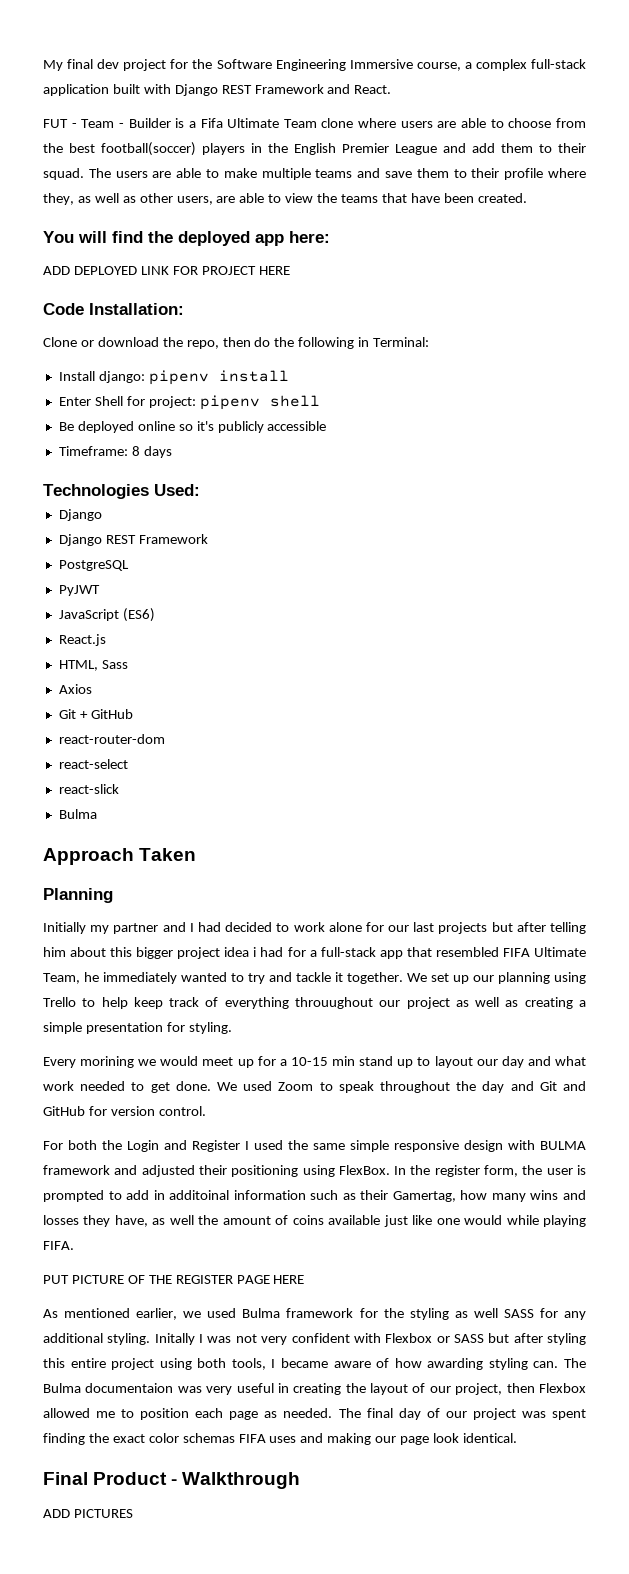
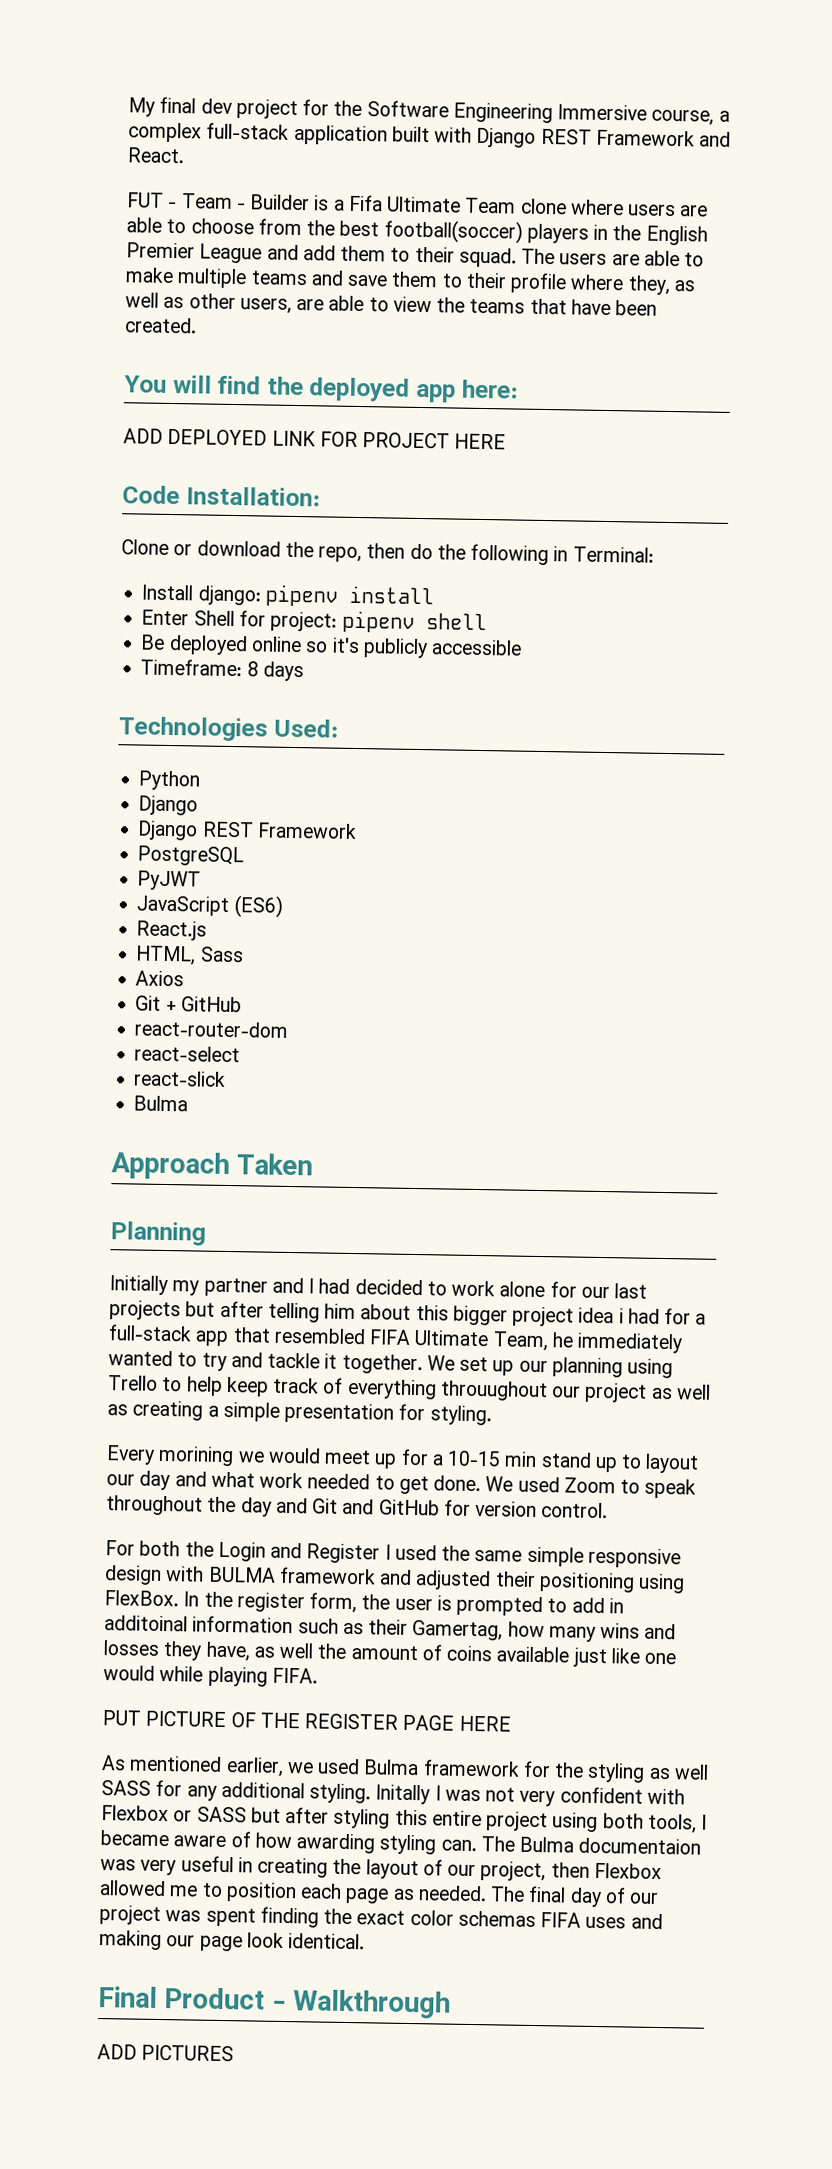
+ Python

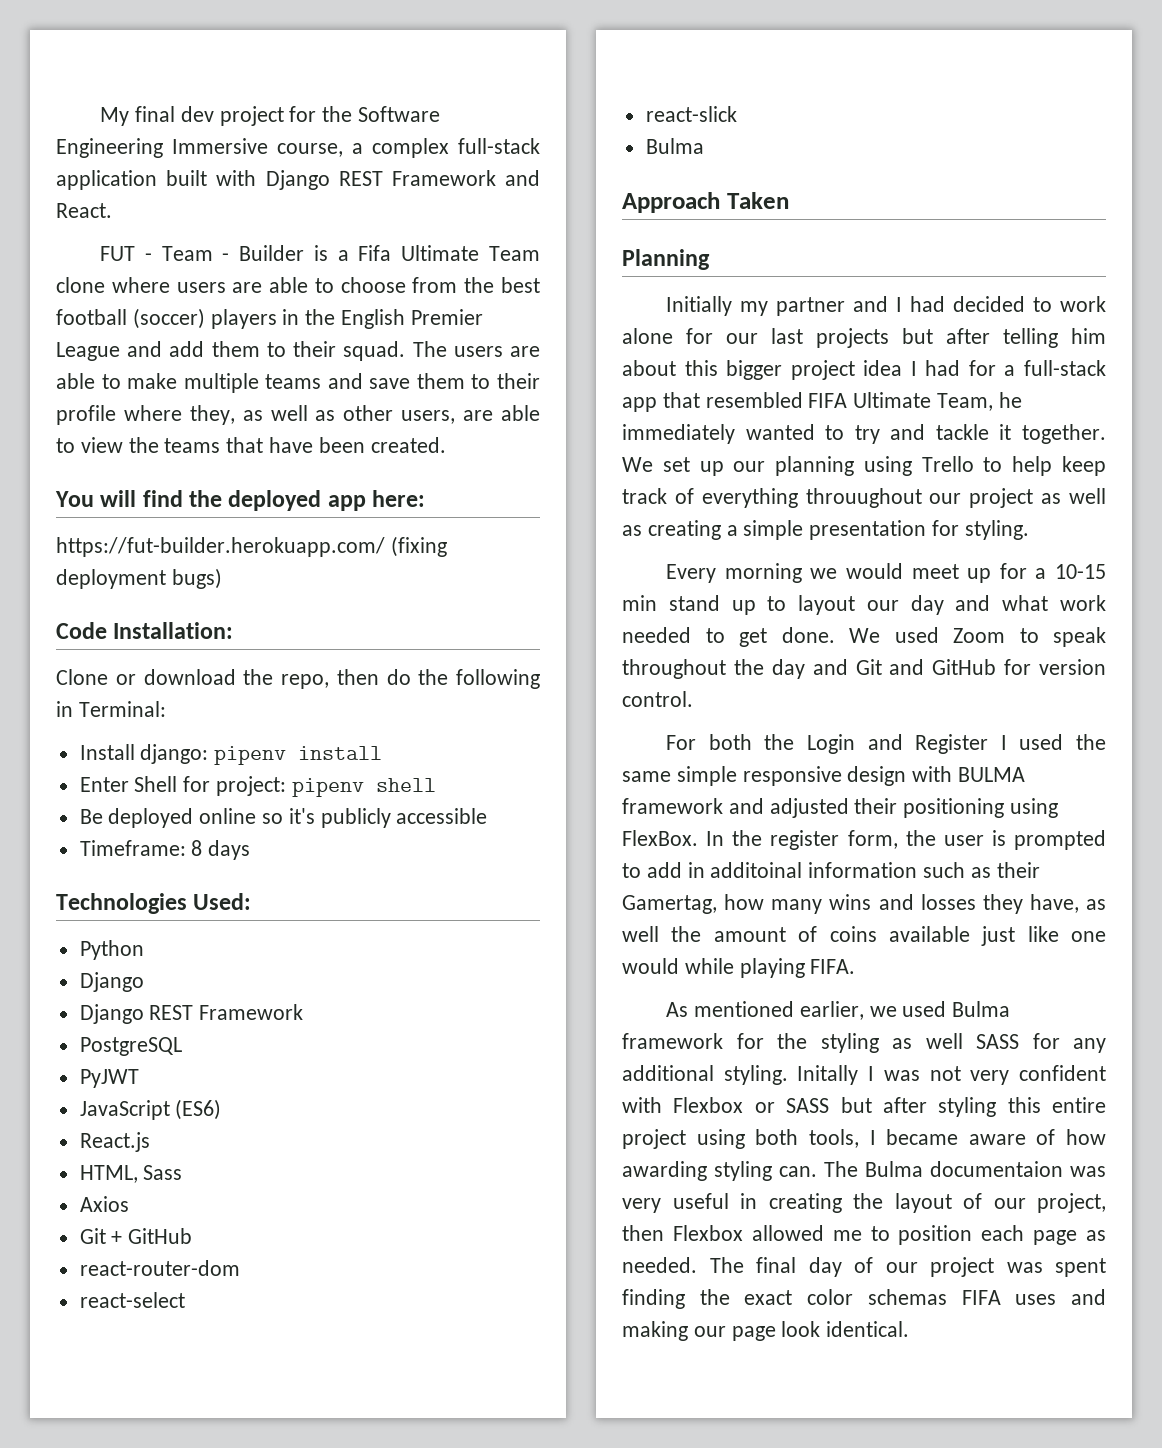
- FUT - Team - Builder is a Fifa Ultimate Team clone where users are able to choose from the best football(soccer) players in the English Premier League and add them to their squad.
+ FUT - Team - Builder is a Fifa Ultimate Team clone where users are able to choose from the best football (soccer) players in the English Premier League and add them to their squad.
- ADD DEPLOYED LINK FOR PROJECT HERE
+ https://fut-builder.herokuapp.com/ (fixing deployment bugs)
- Initially my partner and I had decided to work alone for our last projects but after telling him about this bigger project idea i had for a full-stack app that resembled FIFA Ultimate Team, he immediately wanted to try and tackle it together.
+ Initially my partner and I had decided to work alone for our last projects but after telling him about this bigger project idea I had for a full-stack app that resembled FIFA Ultimate Team, he immediately wanted to try and tackle it together.
- Every morining we would meet up for a 10-15 min stand up to layout our day and what work needed to get done.
+ Every morning we would meet up for a 10-15 min stand up to layout our day and what work needed to get done.
- PUT PICTURE OF THE REGISTER PAGE HERE
- Final Product - Walkthrough
- ADD PICTURES

